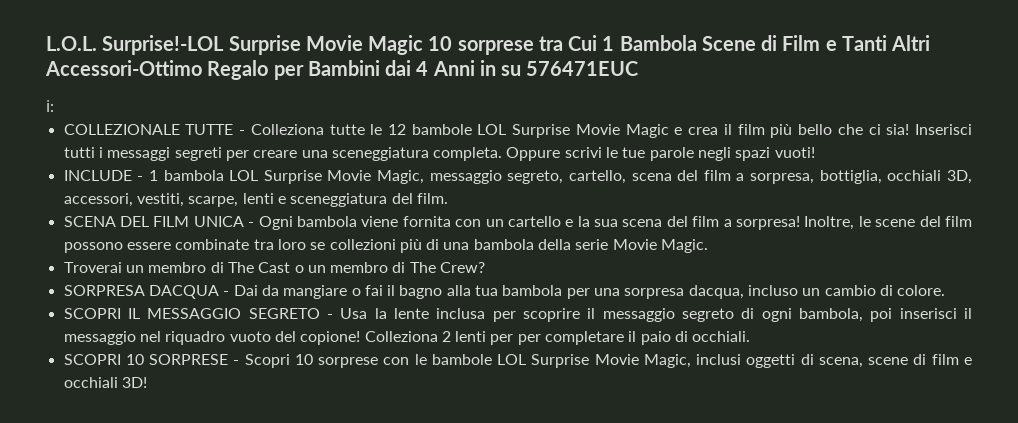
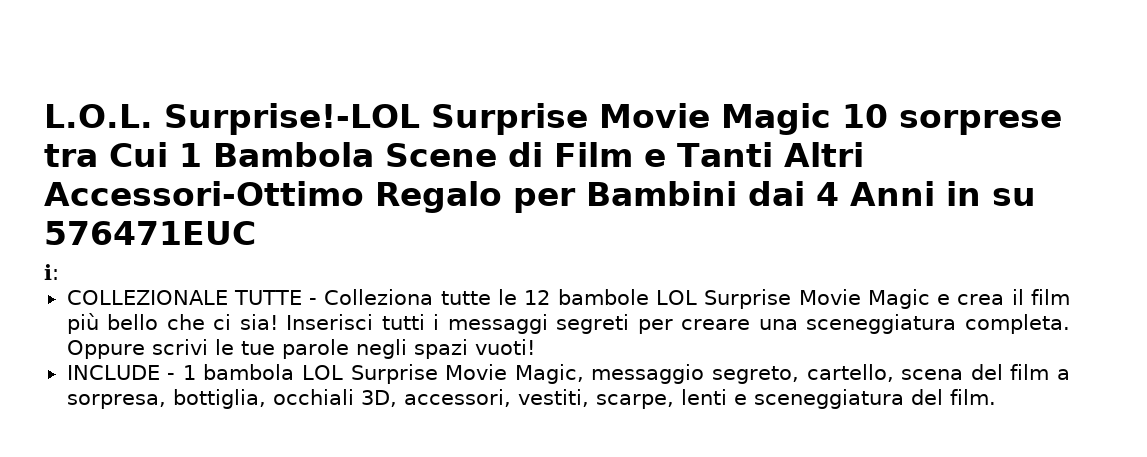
- SCENA DEL FILM UNICA - Ogni bambola viene fornita con un cartello e la sua scena del film a sorpresa! Inoltre, le scene del film possono essere combinate tra loro se collezioni più di una bambola della serie Movie Magic.
- Troverai un membro di The Cast o un membro di The Crew?
- SORPRESA DACQUA - Dai da mangiare o fai il bagno alla tua bambola per una sorpresa dacqua, incluso un cambio di colore.
- SCOPRI IL MESSAGGIO SEGRETO - Usa la lente inclusa per scoprire il messaggio segreto di ogni bambola, poi inserisci il messaggio nel riquadro vuoto del copione! Colleziona 2 lenti per per completare il paio di occhiali.
- SCOPRI 10 SORPRESE - Scopri 10 sorprese con le bambole LOL Surprise Movie Magic, inclusi oggetti di scena, scene di film e occhiali 3D!

